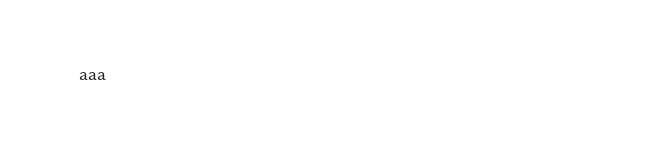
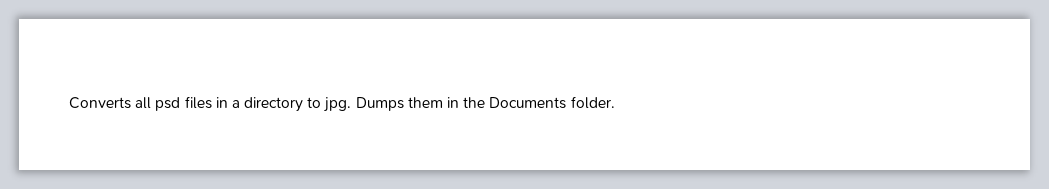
- aaa
+ Converts all psd files in a directory to jpg. Dumps them in the Documents folder.

